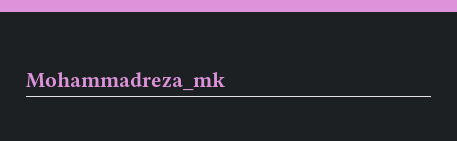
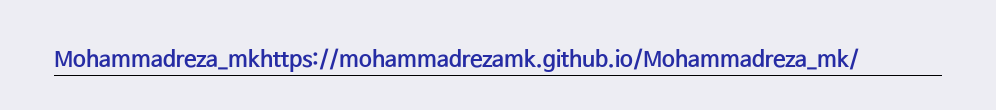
- Mohammadreza_mk
+ Mohammadreza_mkhttps://mohammadrezamk.github.io/Mohammadreza_mk/

